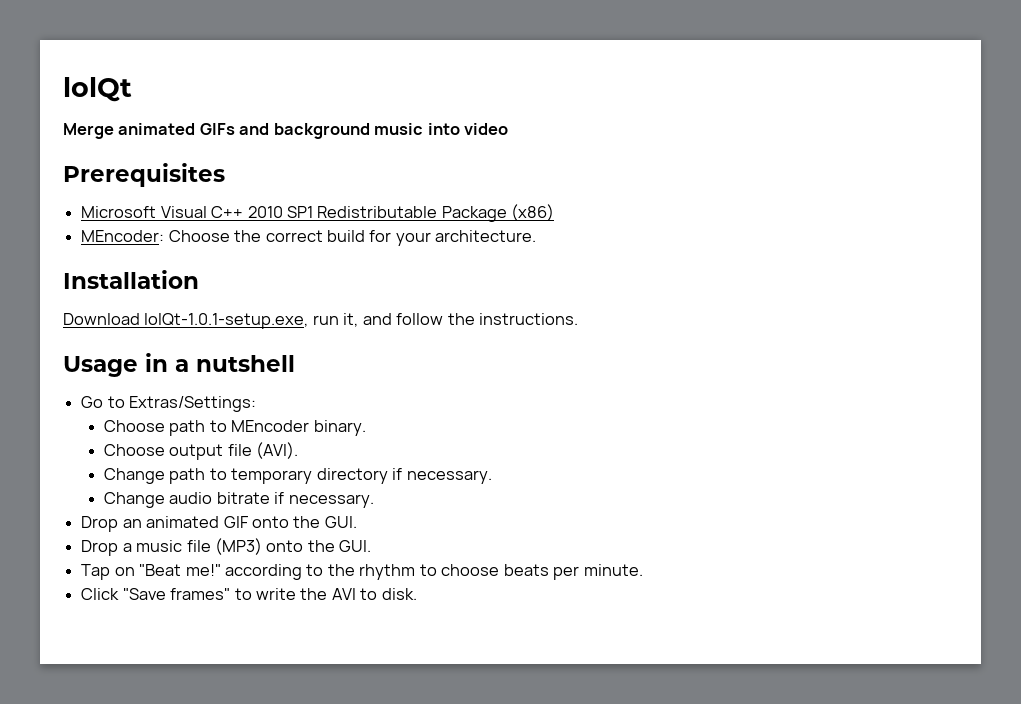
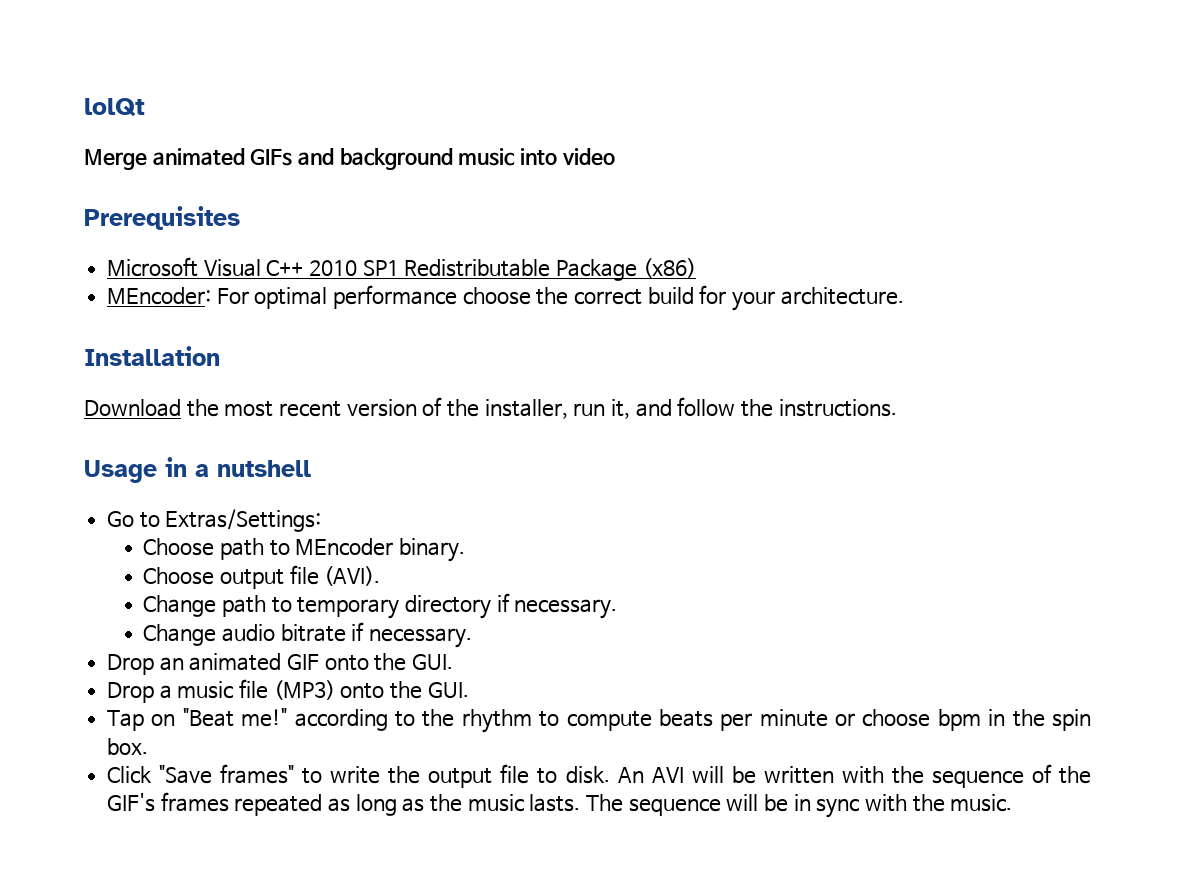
- MEncoder: Choose the correct build for your architecture.
+ MEncoder: For optimal performance choose the correct build for your architecture.
- Download lolQt-1.0.1-setup.exe, run it, and follow the instructions.
+ Download the most recent version of the installer, run it, and follow the instructions.
- Tap on "Beat me!" according to the rhythm to choose beats per minute.
+ Tap on "Beat me!" according to the rhythm to compute beats per minute or choose bpm in the spin box.
- Click "Save frames" to write the AVI to disk.
+ Click "Save frames" to write the output file to disk. An AVI will be written with the sequence of the GIF's frames repeated as long as the music lasts. The sequence will be in sync with the music.

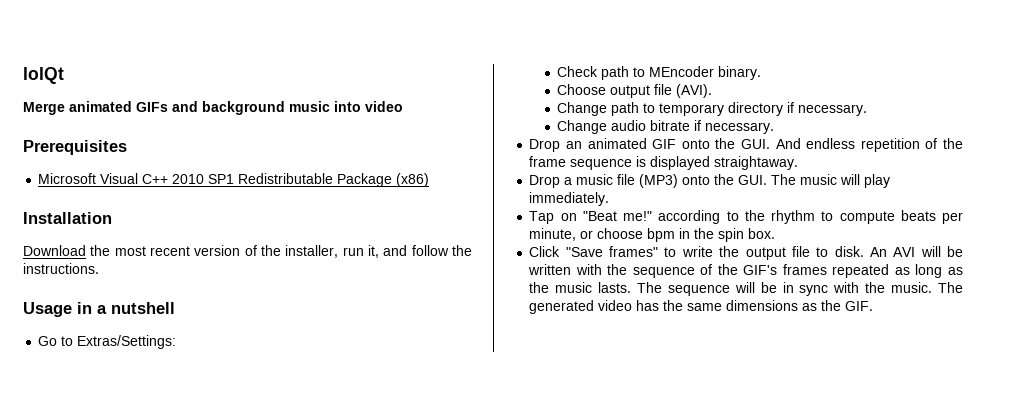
- MEncoder: For optimal performance choose the correct build for your architecture.
- Choose path to MEncoder binary.
+ Check path to MEncoder binary.
- Drop an animated GIF onto the GUI.
+ Drop an animated GIF onto the GUI. And endless repetition of the frame sequence is displayed straightaway.
- Drop a music file (MP3) onto the GUI.
+ Drop a music file (MP3) onto the GUI. The music will play immediately.
- Tap on "Beat me!" according to the rhythm to compute beats per minute or choose bpm in the spin box.
+ Tap on "Beat me!" according to the rhythm to compute beats per minute, or choose bpm in the spin box.
+ The generated video has the same dimensions as the GIF.

